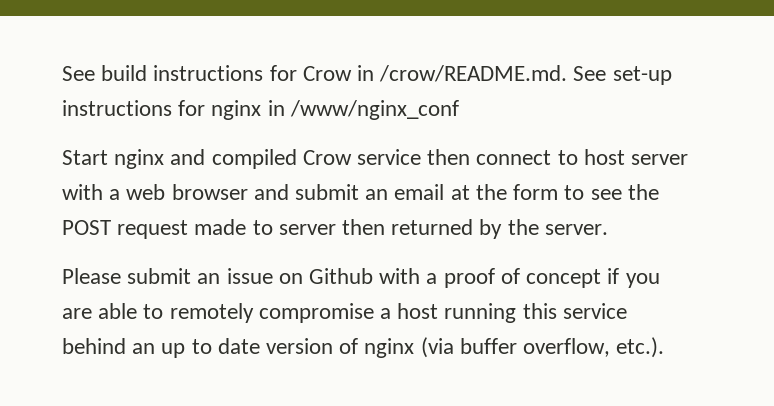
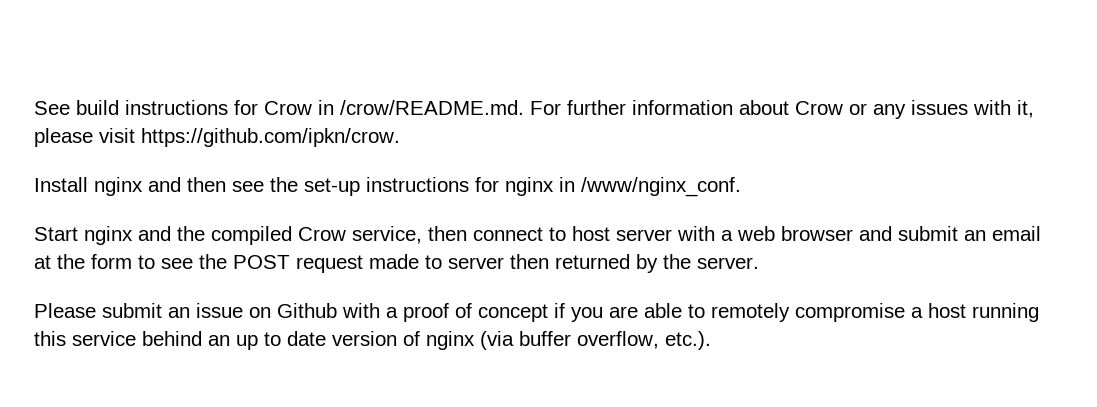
- See build instructions for Crow in /crow/README.md. See set-up instructions for nginx in /www/nginx_conf
+ See build instructions for Crow in /crow/README.md. For further information about Crow or any issues with it, please visit https://github.com/ipkn/crow.
+ Install nginx and then see the set-up instructions for nginx in /www/nginx_conf.
- Start nginx and compiled Crow service then connect to host server with a web browser and submit an email at the form to see the POST request made to server then returned by the server.
+ Start nginx and the compiled Crow service, then connect to host server with a web browser and submit an email at the form to see the POST request made to server then returned by the server.

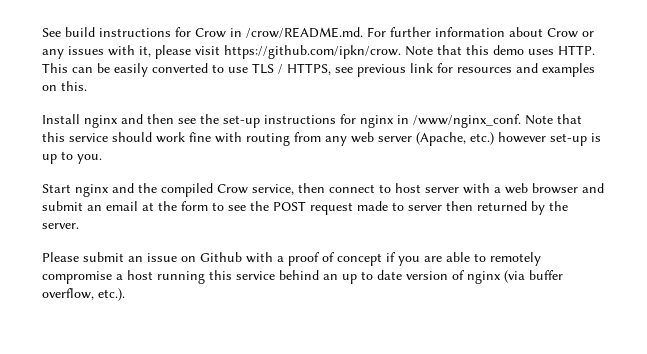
- See build instructions for Crow in /crow/README.md. For further information about Crow or any issues with it, please visit https://github.com/ipkn/crow.
+ See build instructions for Crow in /crow/README.md. For further information about Crow or any issues with it, please visit https://github.com/ipkn/crow. Note that this demo uses HTTP. This can be easily converted to use TLS / HTTPS, see previous link for resources and examples on this.
+ Note that this service should work fine with routing from any web server (Apache, etc.) however set-up is up to you.

